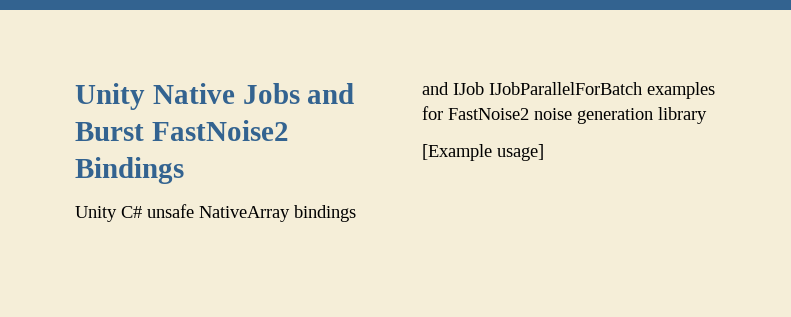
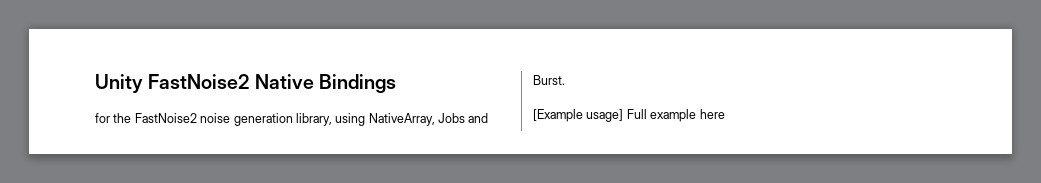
- Unity Native Jobs and Burst FastNoise2 Bindings
- Unity C# unsafe NativeArray bindings and IJob IJobParallelForBatch examples for FastNoise2 noise generation library
+ Unity FastNoise2 Native Bindings
+ for the FastNoise2 noise generation library, using NativeArray, Jobs and Burst.
- [Example usage]
+ [Example usage] Full example here

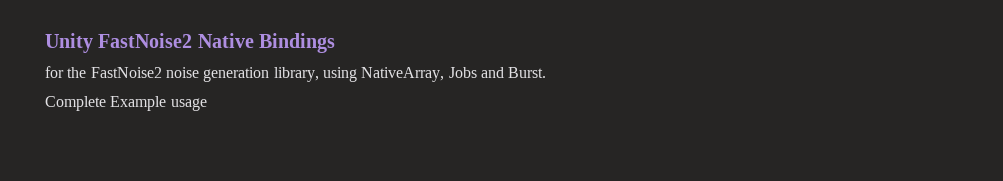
- [Example usage] Full example here
+ Complete Example usage

